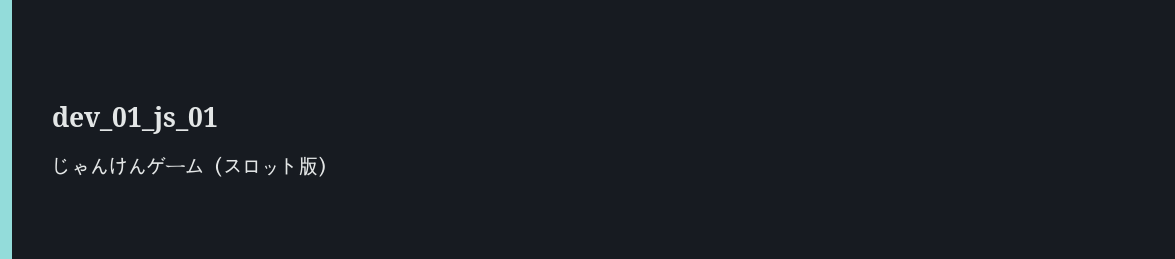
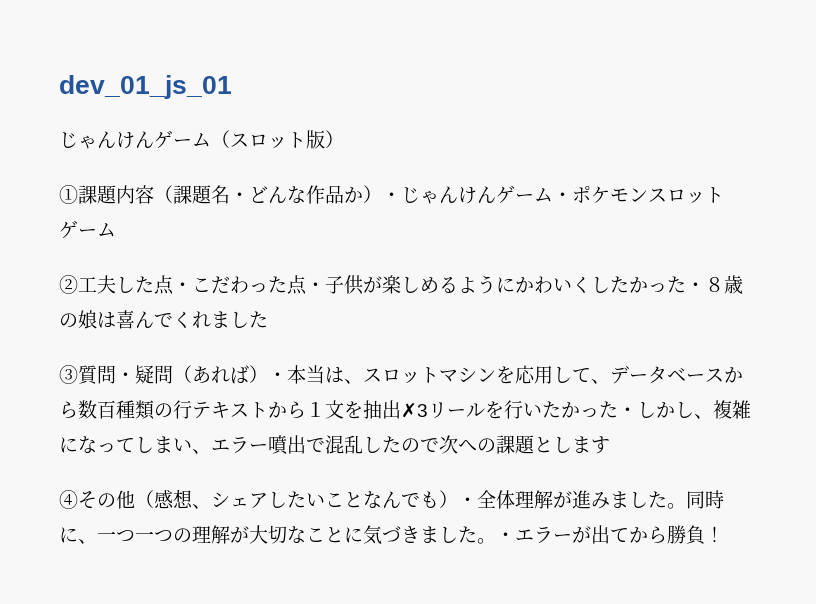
+ ①課題内容（課題名・どんな作品か）・じゃんけんゲーム・ポケモンスロットゲーム
+ ②工夫した点・こだわった点・子供が楽しめるようにかわいくしたかった・８歳の娘は喜んでくれました
+ ③質問・疑問（あれば）・本当は、スロットマシンを応用して、データベースから数百種類の行テキストから１文を抽出✗3リールを行いたかった・しかし、複雑になってしまい、エラー噴出で混乱したので次への課題とします
+ ④その他（感想、シェアしたいことなんでも）・全体理解が進みました。同時に、一つ一つの理解が大切なことに気づきました。・エラーが出てから勝負！

